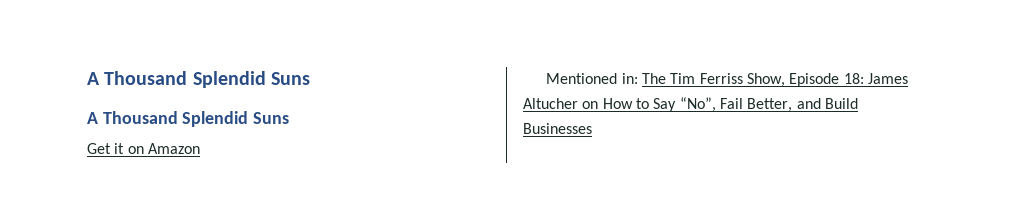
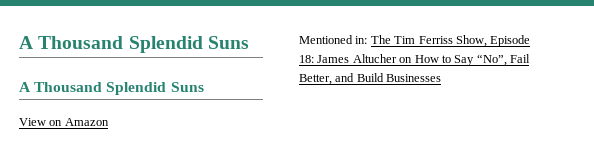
- Get it on Amazon
+ View on Amazon

